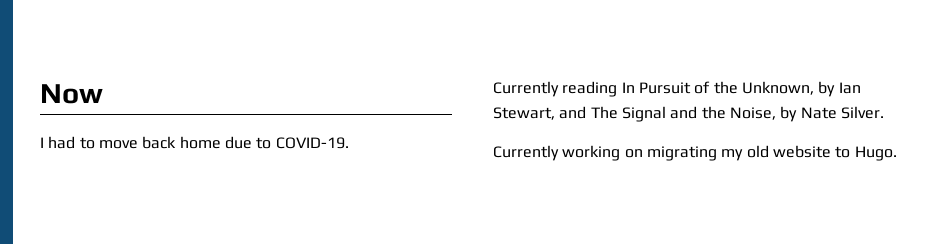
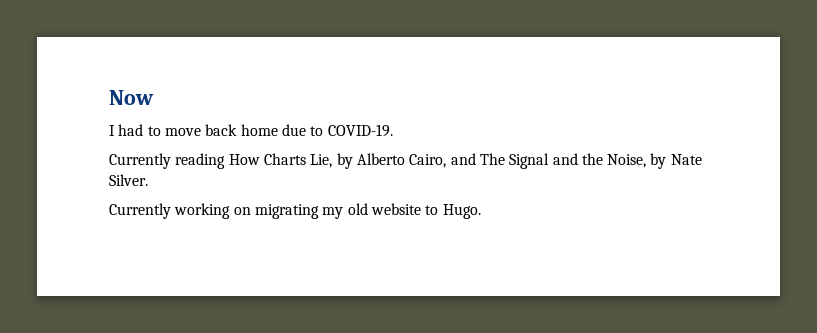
- Currently reading In Pursuit of the Unknown, by Ian Stewart, and The Signal and the Noise, by Nate Silver.
+ Currently reading How Charts Lie, by Alberto Cairo, and The Signal and the Noise, by Nate Silver.

